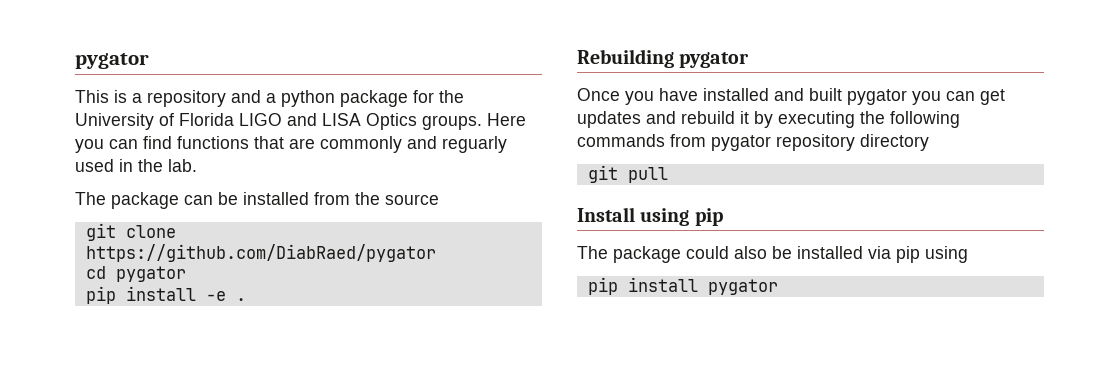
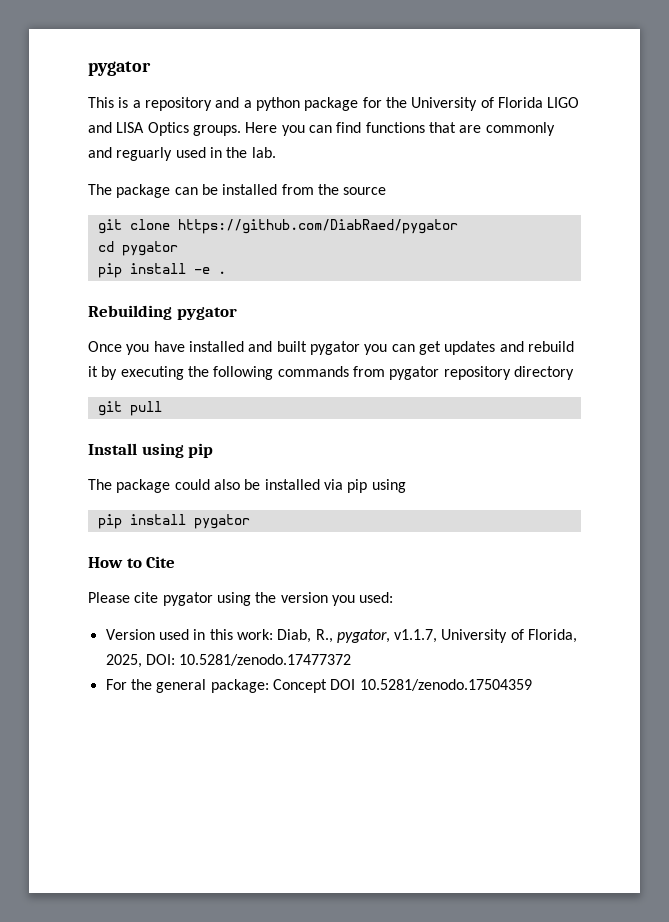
+ How to Cite
+ Please cite pygator using the version you used:
+ Version used in this work: Diab, R., pygator, v1.1.7, University of Florida, 2025, DOI: 10.5281/zenodo.17477372
+ For the general package: Concept DOI 10.5281/zenodo.17504359

